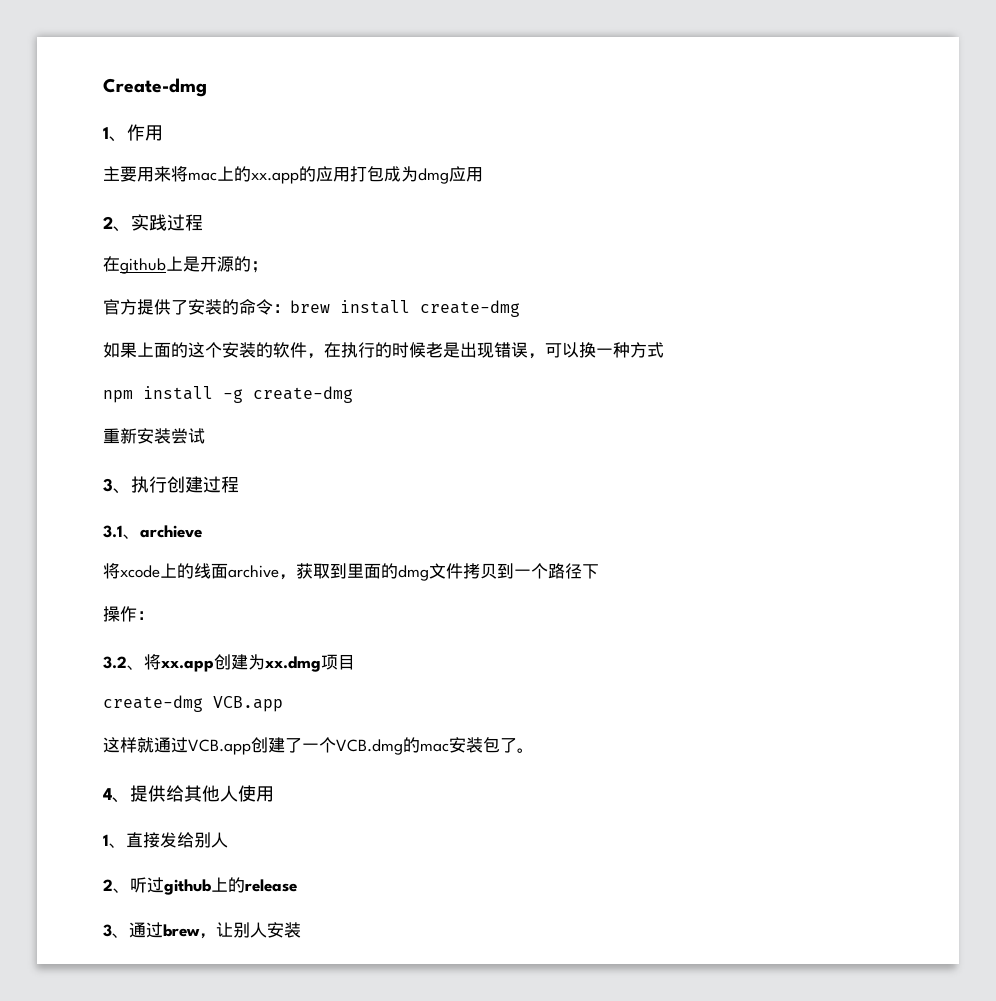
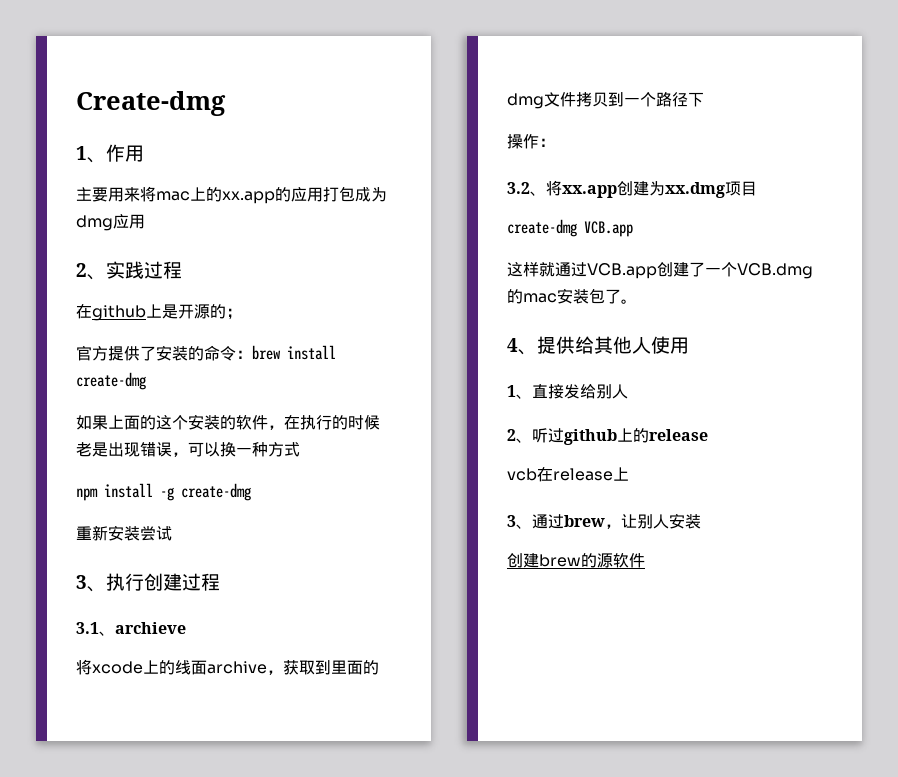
+ vcb在release上
+ 创建brew的源软件

